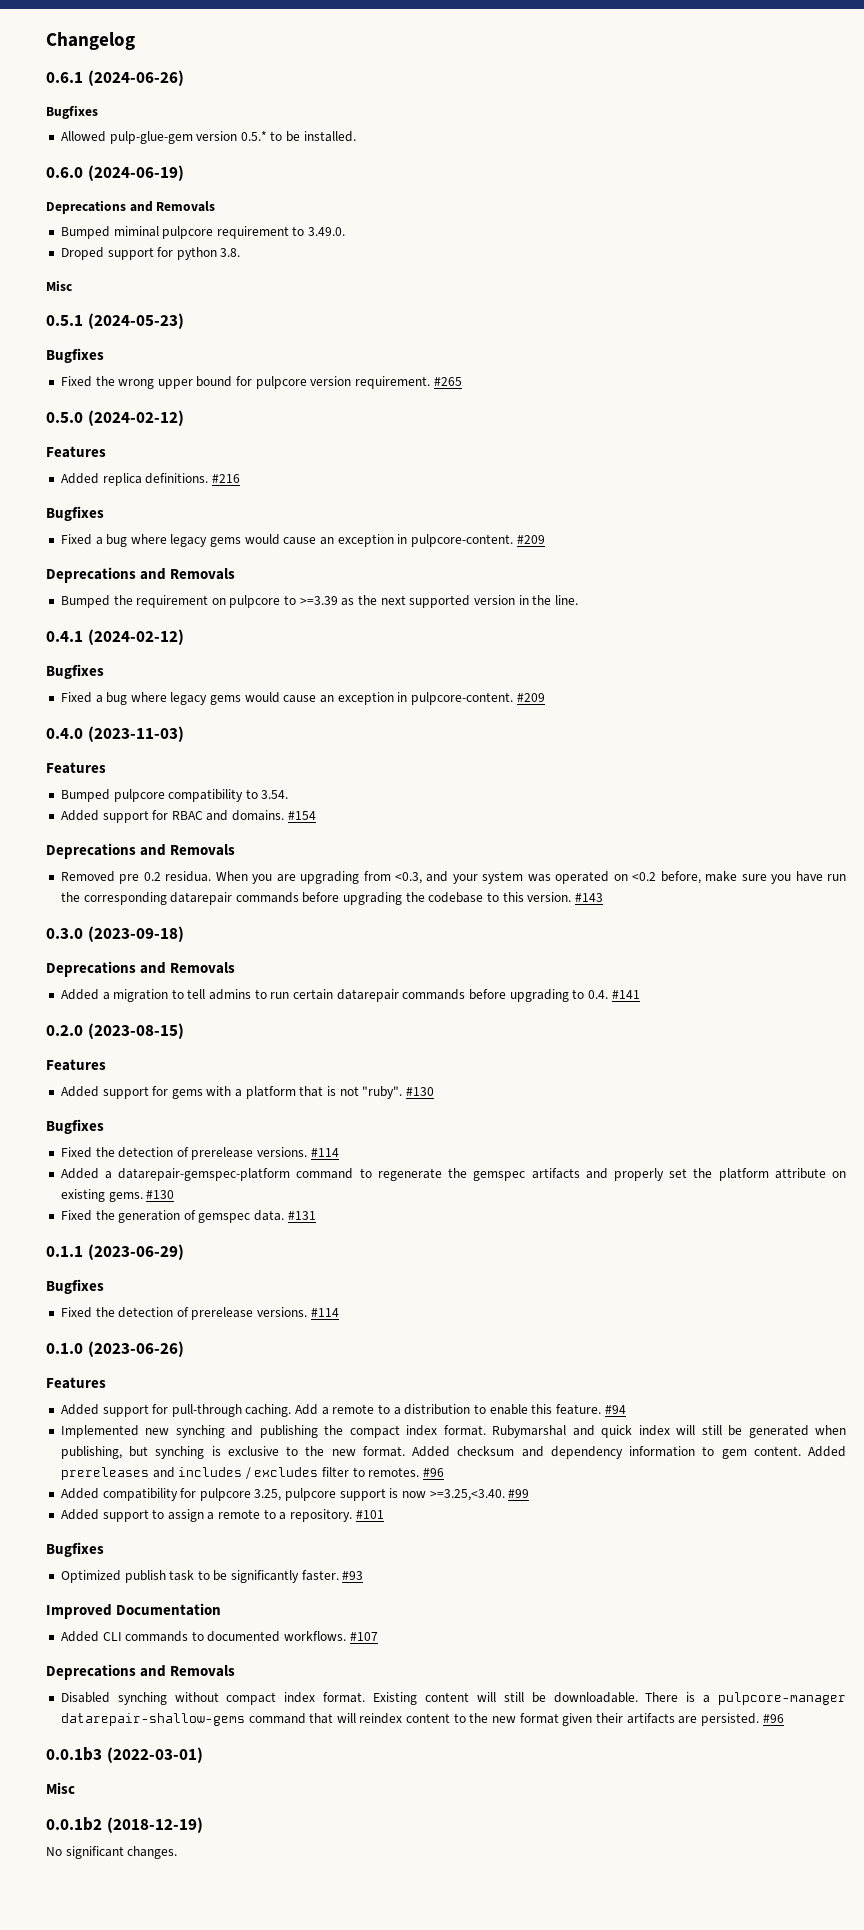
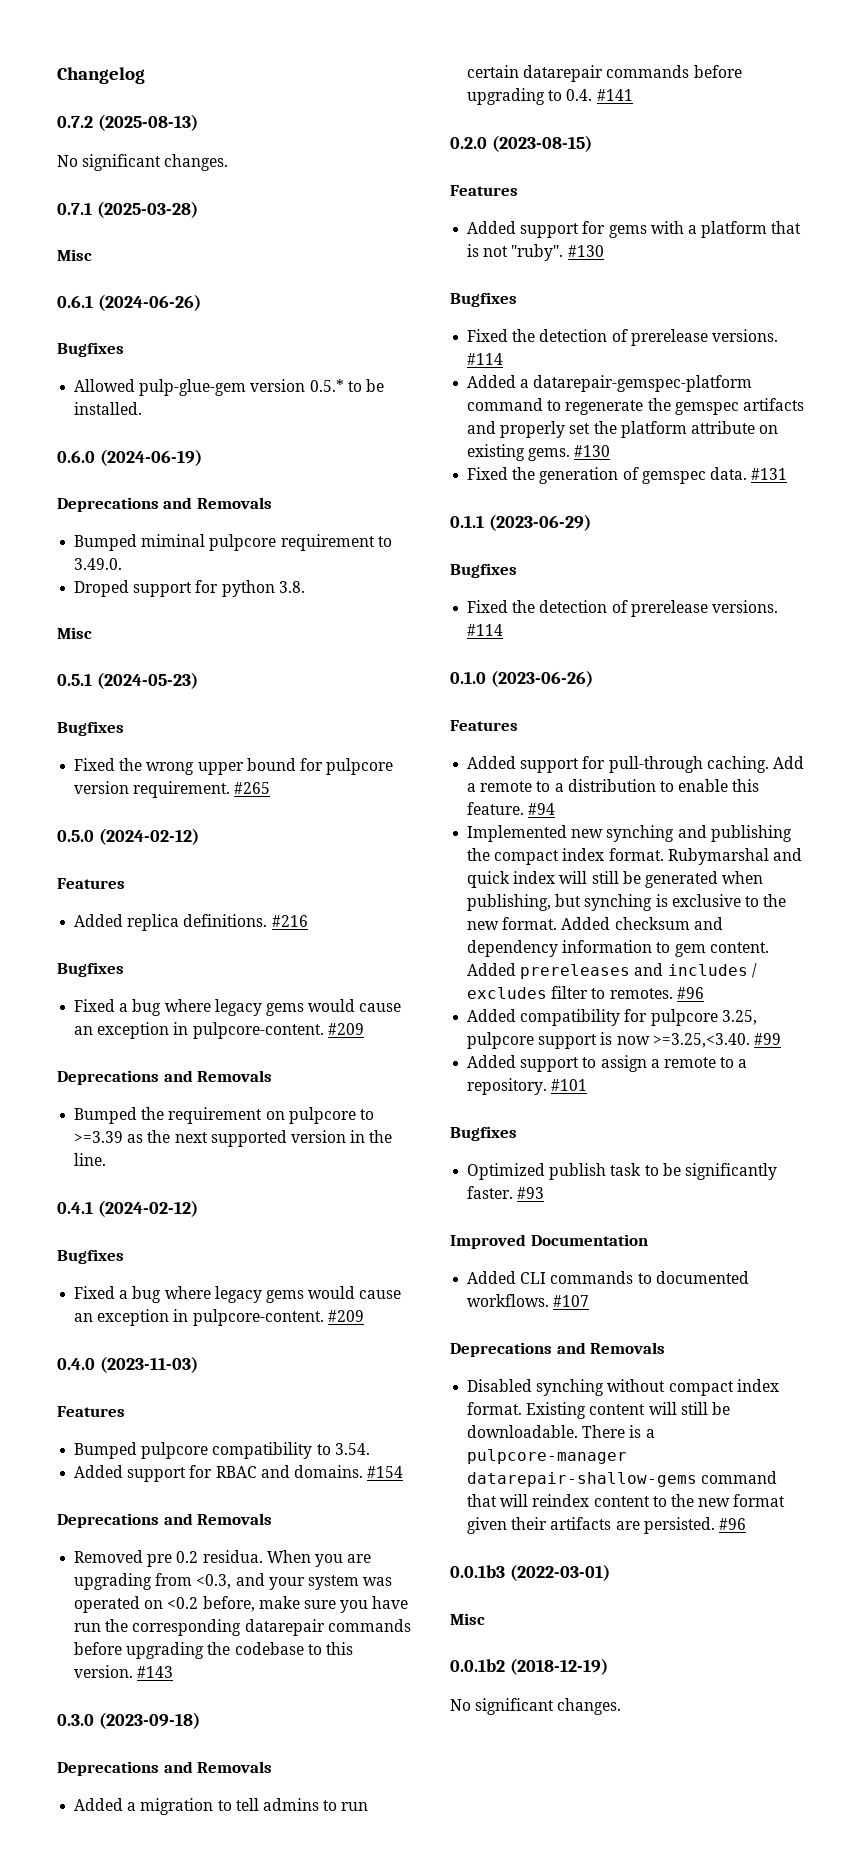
+ 0.7.2 (2025-08-13)
+ No significant changes.
+ 0.7.1 (2025-03-28)
+ Misc

